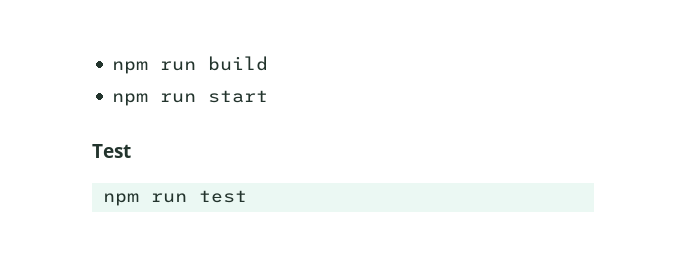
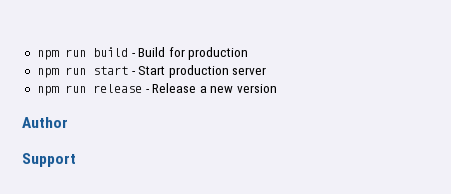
- npm run build
+ npm run build - Build for production
- npm run start
- Test
- npm run test
+ npm run start - Start production server
+ npm run release - Release a new version
+ Author
+ Support

